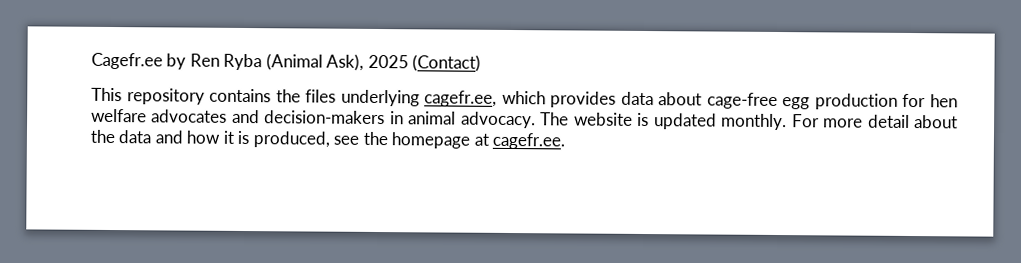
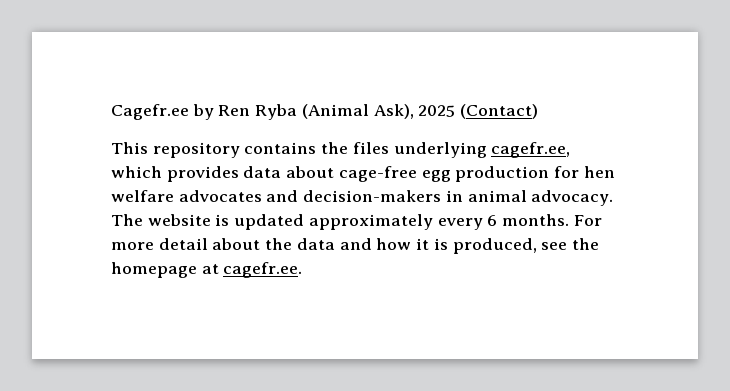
- The website is updated monthly.
+ The website is updated approximately every 6 months.

